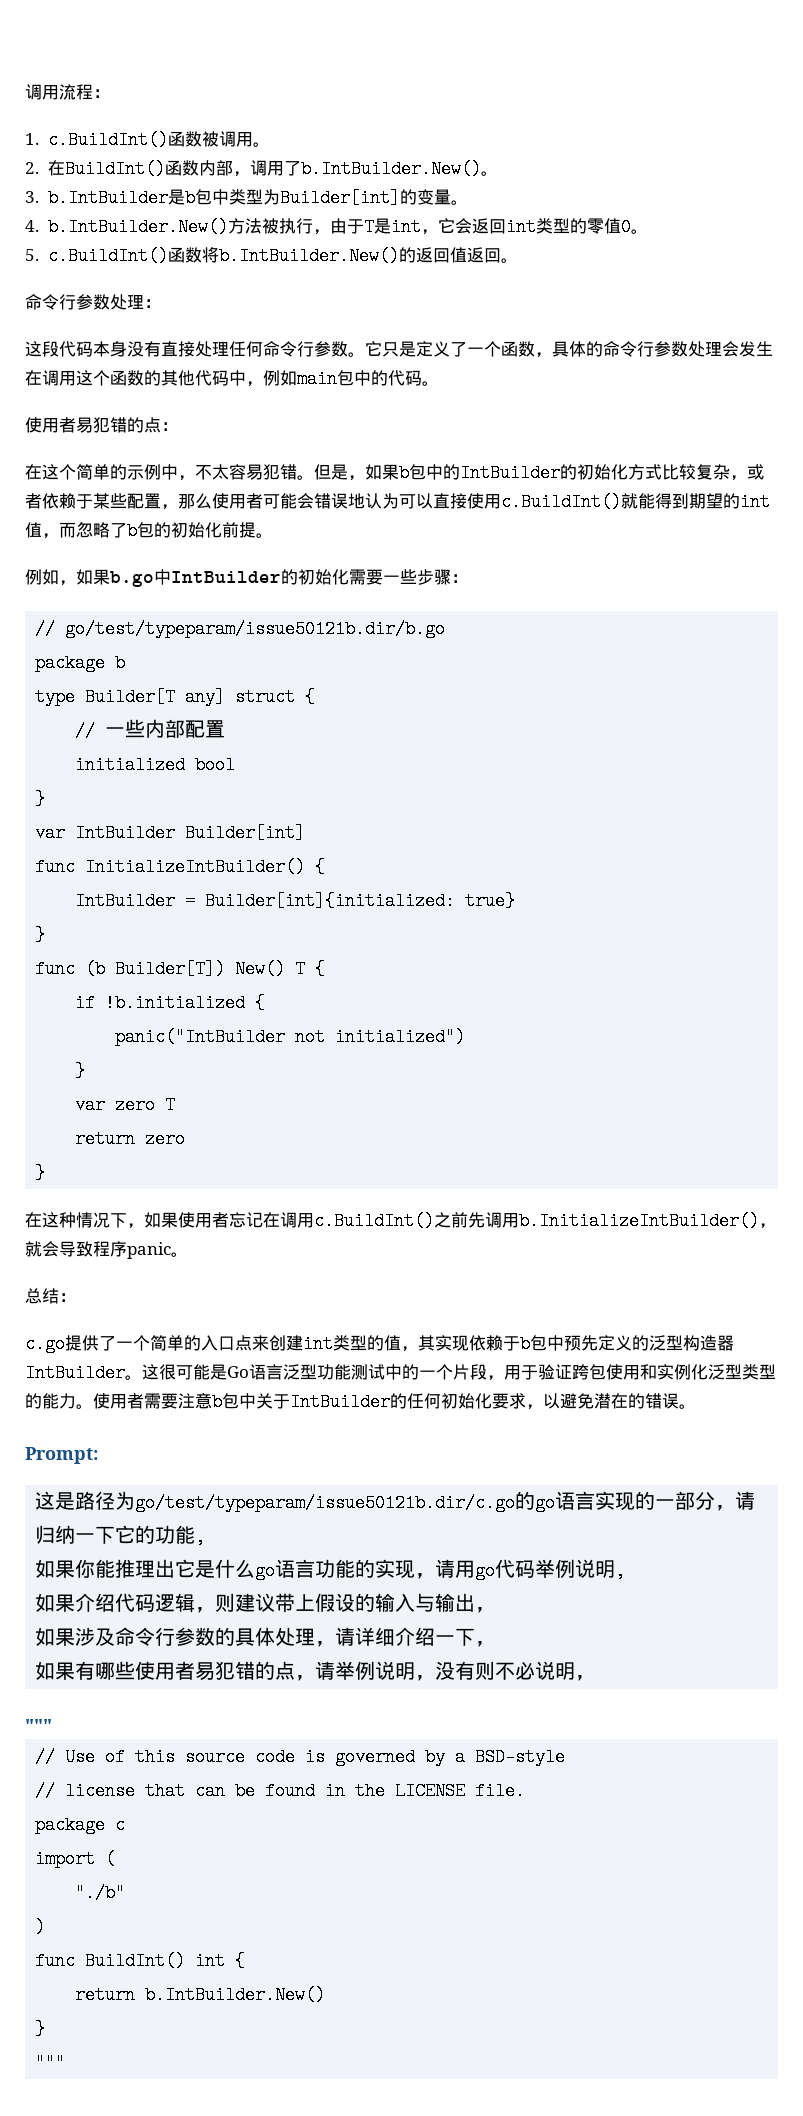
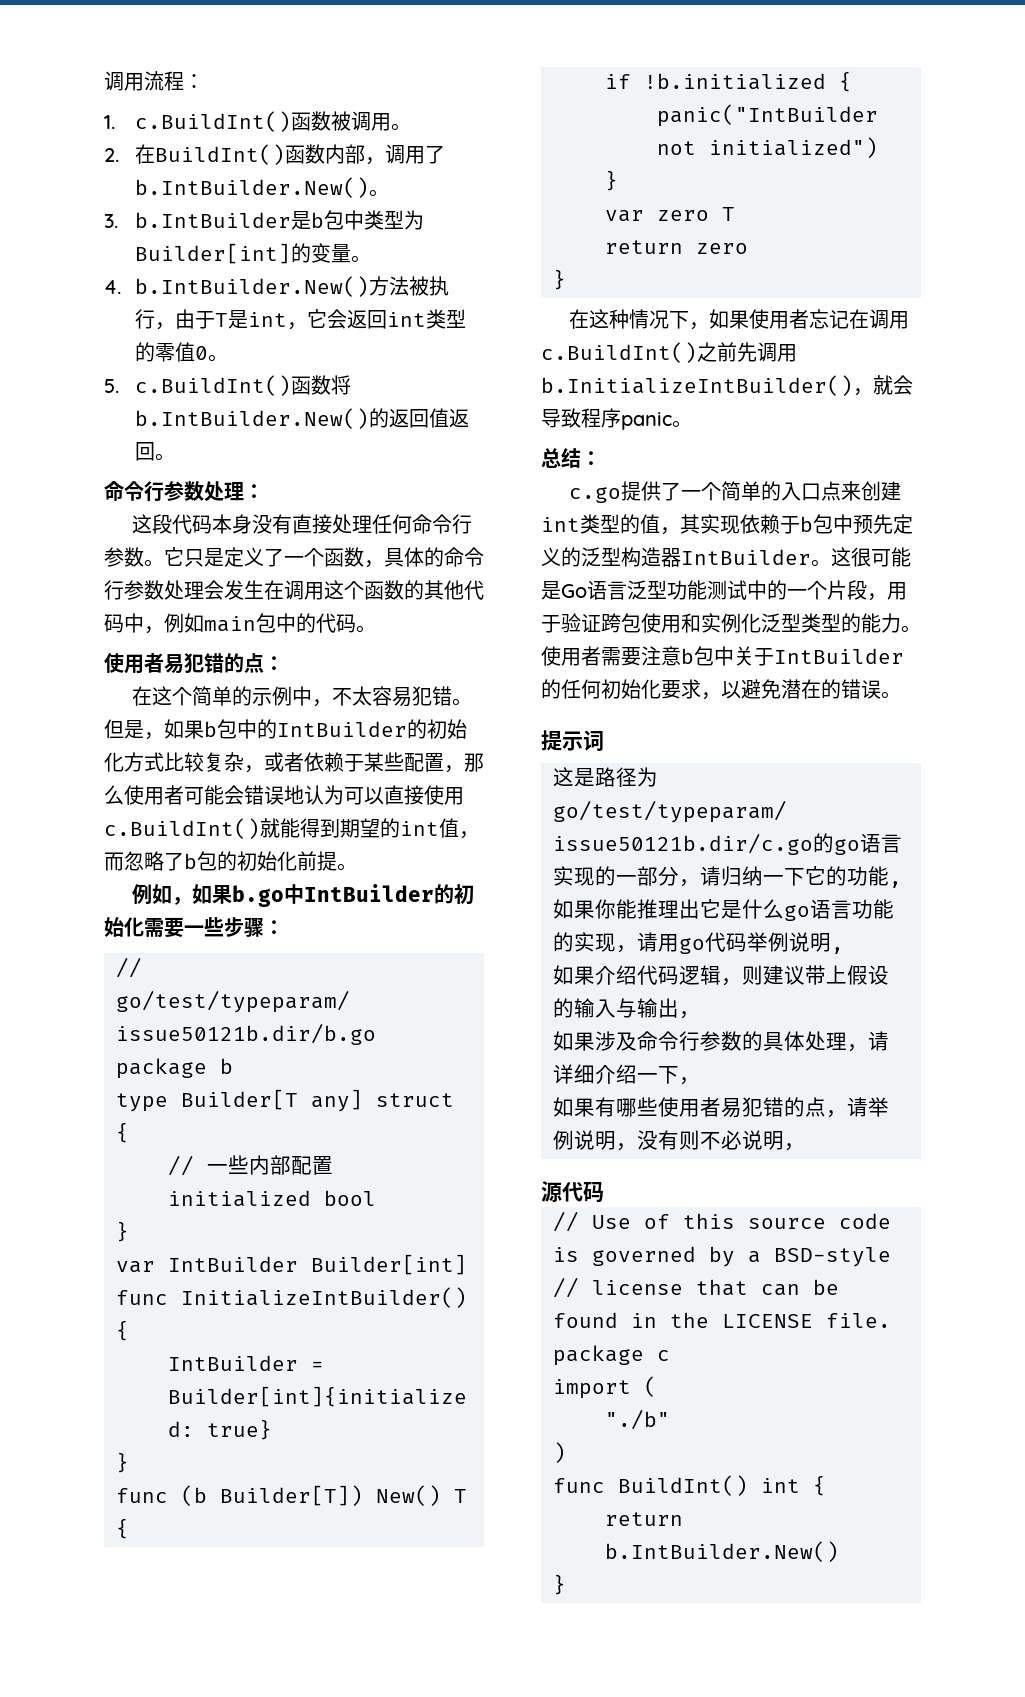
- Prompt:
+ 提示词
  如果有哪些使用者易犯错的点，请举例说明，没有则不必说明，
- """
+ 源代码
  return b.IntBuilder.New()
  }
- """

